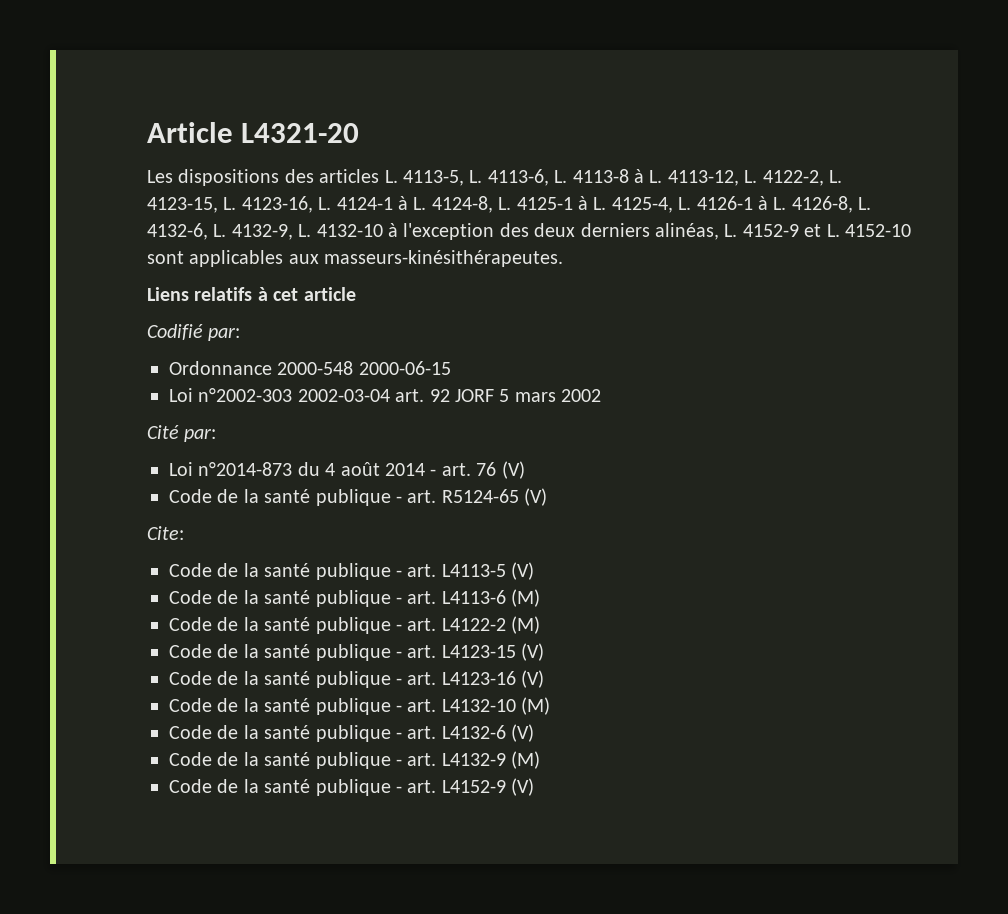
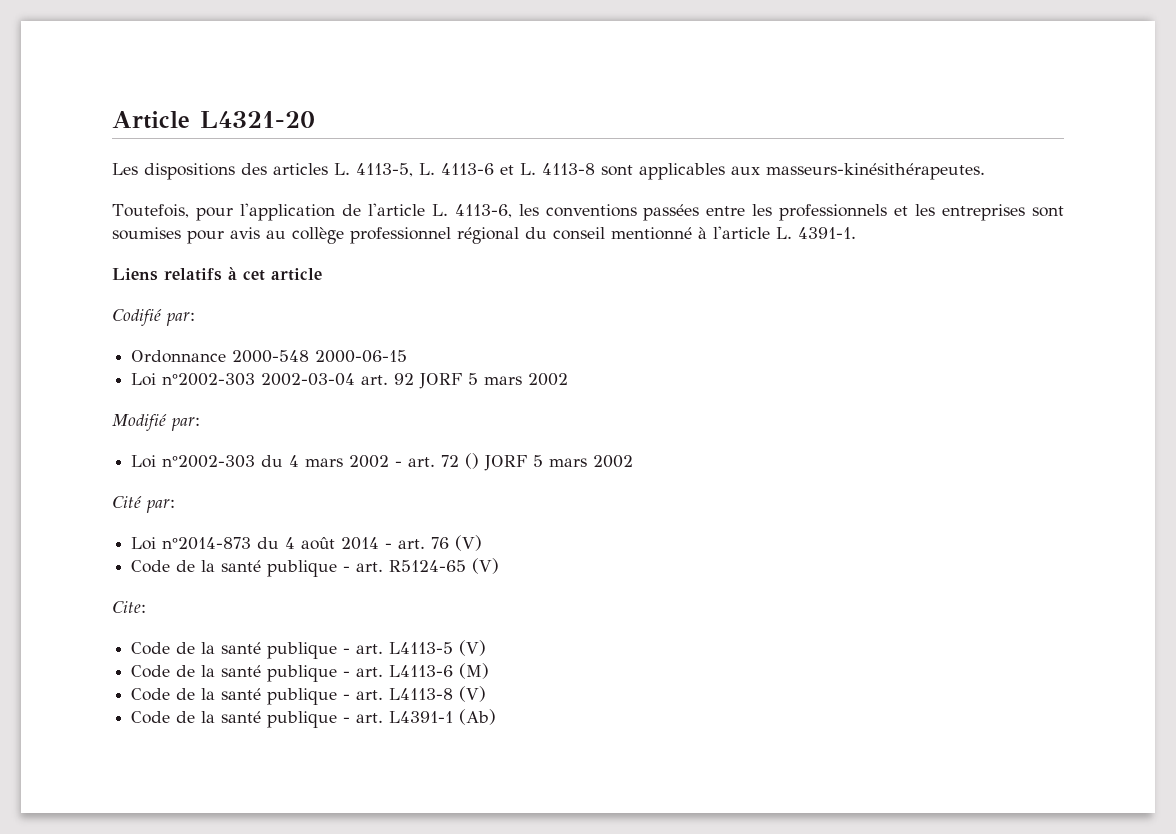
- Les dispositions des articles L. 4113-5, L. 4113-6, L. 4113-8 à L. 4113-12, L. 4122-2, L. 4123-15, L. 4123-16, L. 4124-1 à L. 4124-8, L. 4125-1 à L. 4125-4, L. 4126-1 à L. 4126-8, L. 4132-6, L. 4132-9, L. 4132-10 à l'exception des deux derniers alinéas, L. 4152-9 et L. 4152-10 sont applicables aux masseurs-kinésithérapeutes.
+ Les dispositions des articles L. 4113-5, L. 4113-6 et L. 4113-8 sont applicables aux masseurs-kinésithérapeutes.
+ Toutefois, pour l'application de l'article L. 4113-6, les conventions passées entre les professionnels et les entreprises sont soumises pour avis au collège professionnel régional du conseil mentionné à l'article L. 4391-1.
+ Modifié par:
+ Loi n°2002-303 du 4 mars 2002 - art. 72 () JORF 5 mars 2002
- Code de la santé publique - art. L4122-2 (M)
- Code de la santé publique - art. L4123-15 (V)
- Code de la santé publique - art. L4123-16 (V)
- Code de la santé publique - art. L4132-10 (M)
- Code de la santé publique - art. L4132-6 (V)
- Code de la santé publique - art. L4132-9 (M)
- Code de la santé publique - art. L4152-9 (V)
+ Code de la santé publique - art. L4113-8 (V)
+ Code de la santé publique - art. L4391-1 (Ab)

